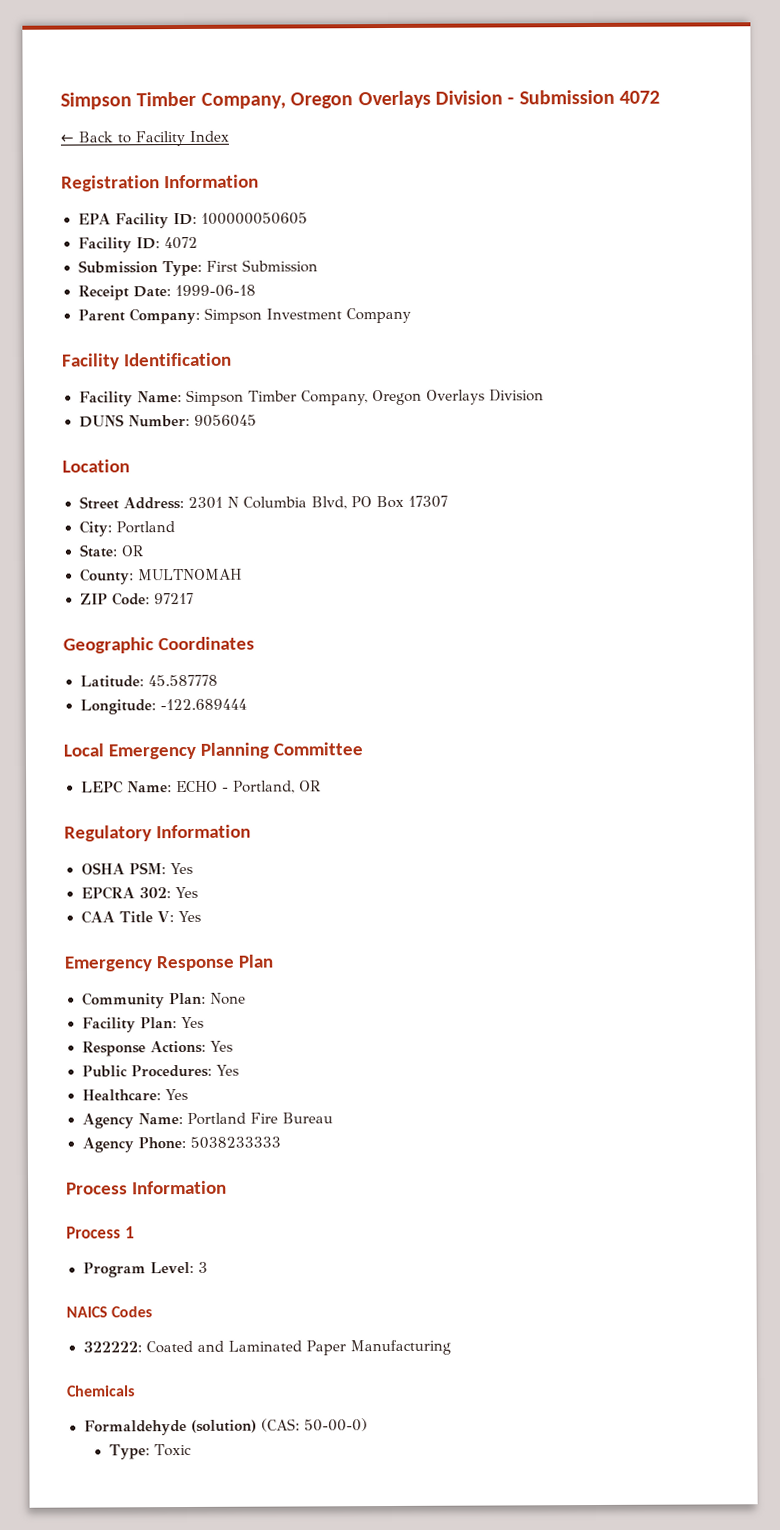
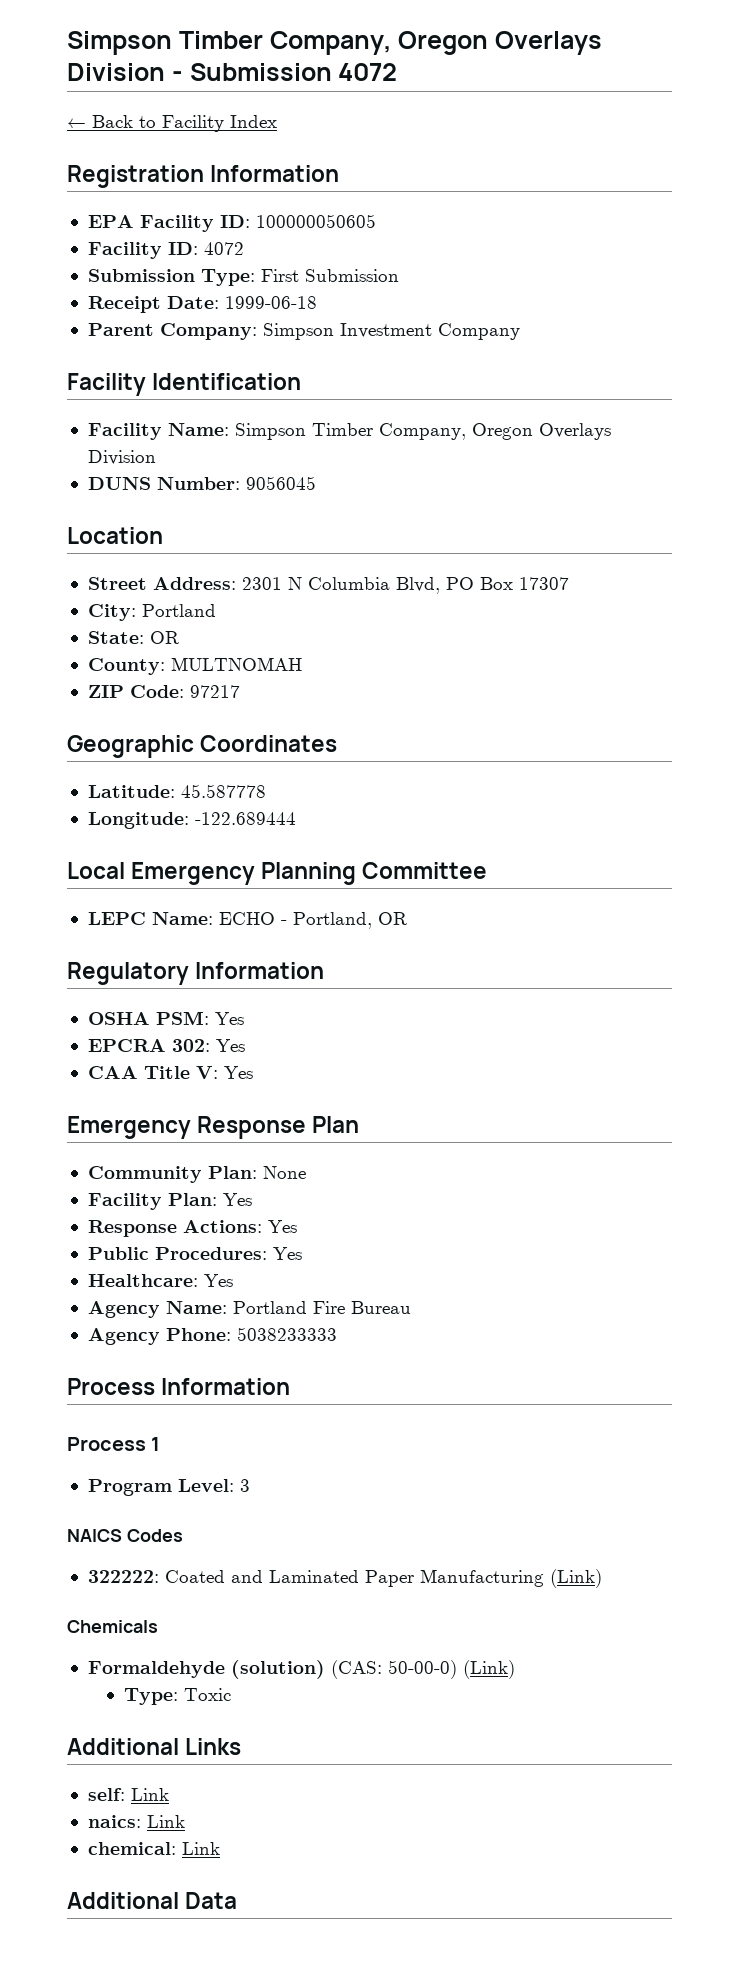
- 322222: Coated and Laminated Paper Manufacturing
+ 322222: Coated and Laminated Paper Manufacturing (Link)
- Formaldehyde (solution) (CAS: 50-00-0)
+ Formaldehyde (solution) (CAS: 50-00-0) (Link)
+ Additional Links
+ self: Link
+ naics: Link
+ chemical: Link
+ Additional Data

